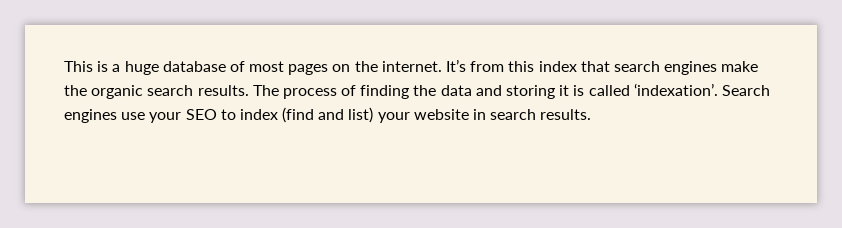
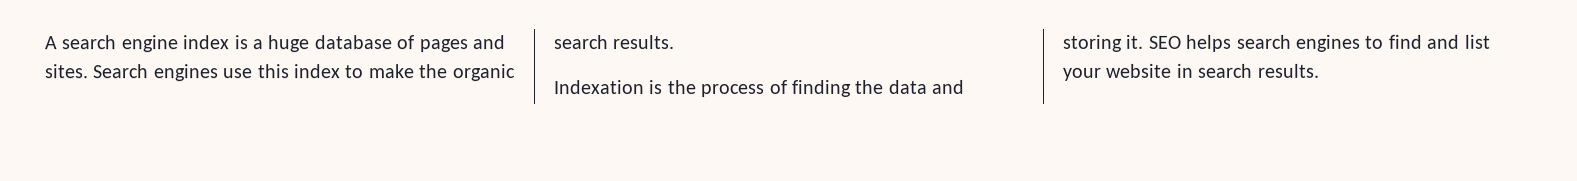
- This is a huge database of most pages on the internet. It’s from this index that search engines make the organic search results. The process of finding the data and storing it is called ‘indexation’. Search engines use your SEO to index (find and list) your website in search results.
+ A search engine index is a huge database of pages and sites. Search engines use this index to make the organic search results.
+ Indexation is the process of finding the data and storing it. SEO helps search engines to find and list your website in search results.

